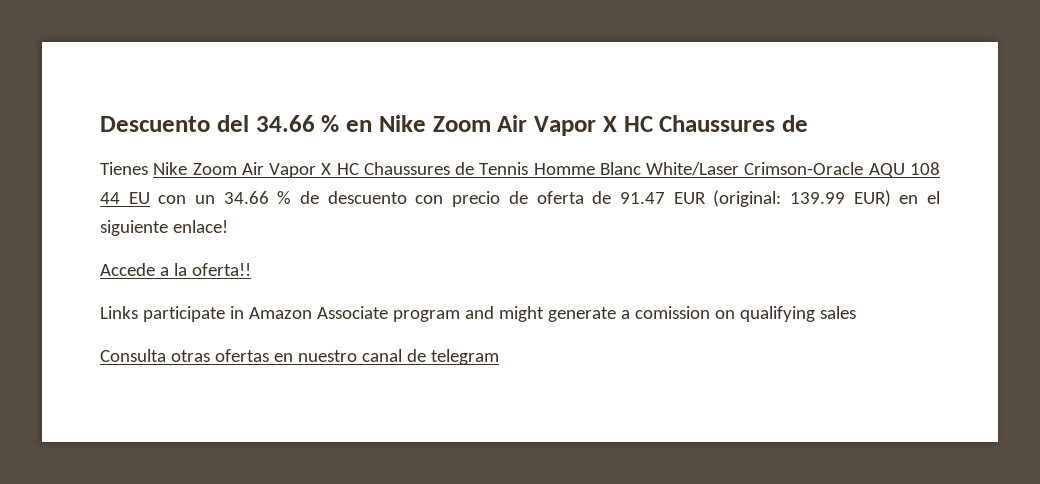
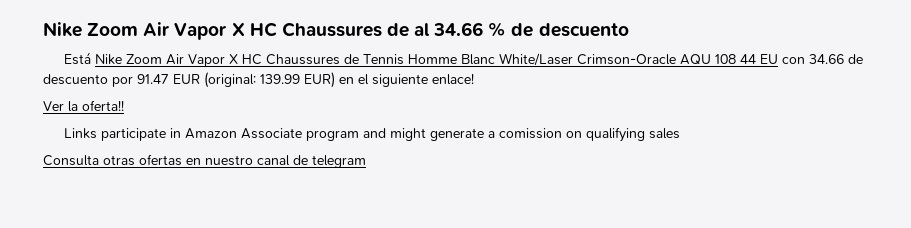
- Descuento del 34.66 % en Nike Zoom Air Vapor X HC Chaussures de
- Tienes Nike Zoom Air Vapor X HC Chaussures de Tennis Homme Blanc White/Laser Crimson-Oracle AQU 108 44 EU con un 34.66 % de descuento con precio de oferta de 91.47 EUR (original: 139.99 EUR) en el siguiente enlace!
+ Nike Zoom Air Vapor X HC Chaussures de al 34.66 % de descuento
+ Está Nike Zoom Air Vapor X HC Chaussures de Tennis Homme Blanc White/Laser Crimson-Oracle AQU 108 44 EU con 34.66 de descuento por 91.47 EUR (original: 139.99 EUR) en el siguiente enlace!
- Accede a la oferta!!
+ Ver la oferta!!

